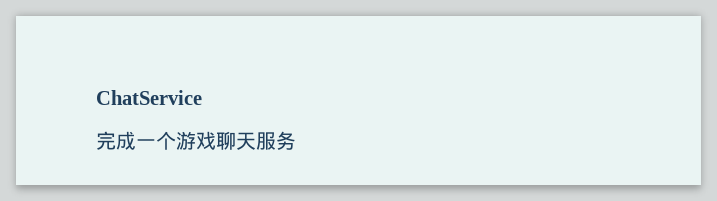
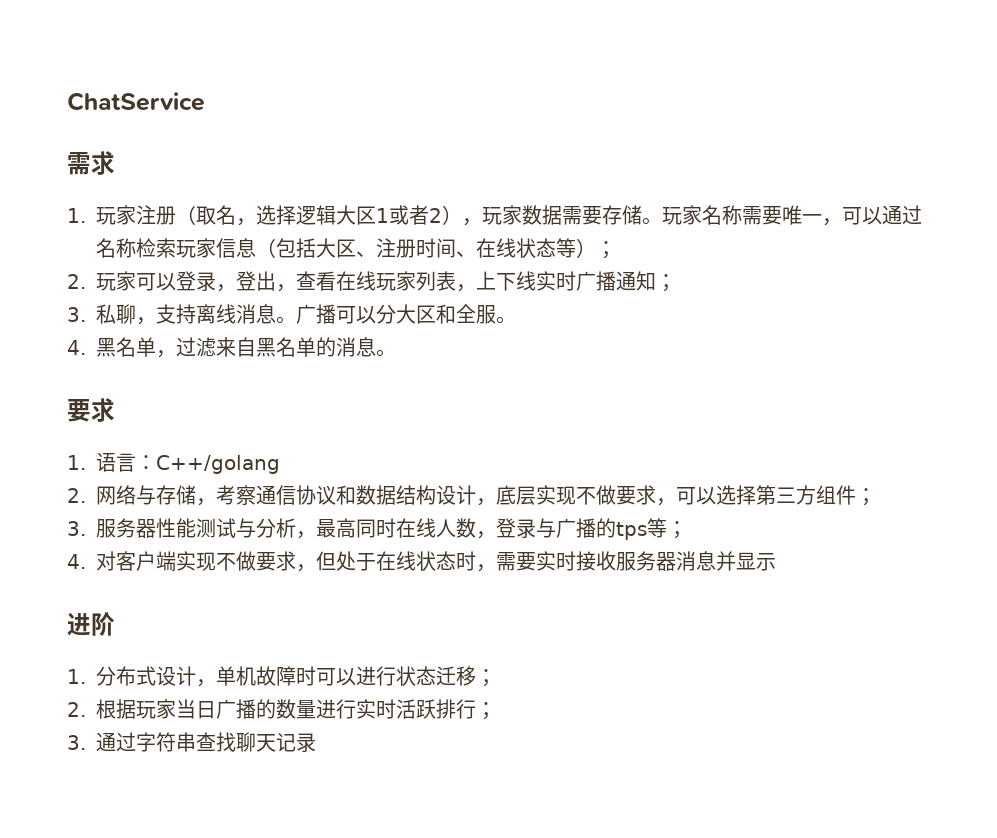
- 完成一个游戏聊天服务
+ 需求
+ 1.玩家注册（取名，选择逻辑大区1或者2），玩家数据需要存储。玩家名称需要唯一，可以通过名称检索玩家信息（包括大区、注册时间、在线状态等）；
+ 2.玩家可以登录，登出，查看在线玩家列表，上下线实时广播通知；
+ 3.私聊，支持离线消息。广播可以分大区和全服。
+ 4.黑名单，过滤来自黑名单的消息。
+ 要求
+ 1.语言：C++/golang
+ 2.网络与存储，考察通信协议和数据结构设计，底层实现不做要求，可以选择第三方组件；
+ 3.服务器性能测试与分析，最高同时在线人数，登录与广播的tps等；
+ 4.对客户端实现不做要求，但处于在线状态时，需要实时接收服务器消息并显示
+ 进阶
+ 1.分布式设计，单机故障时可以进行状态迁移；
+ 2.根据玩家当日广播的数量进行实时活跃排行；
+ 3.通过字符串查找聊天记录

